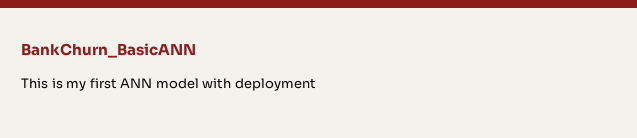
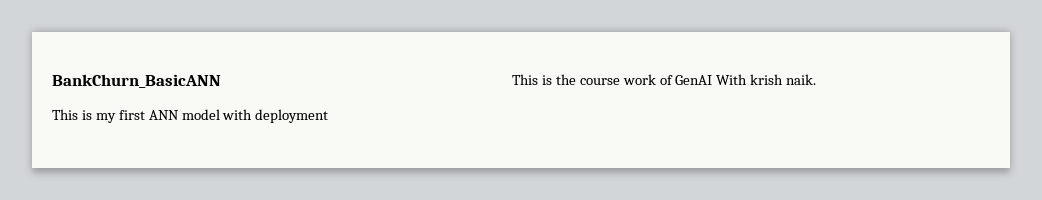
+ This is the course work of GenAI With krish naik.

